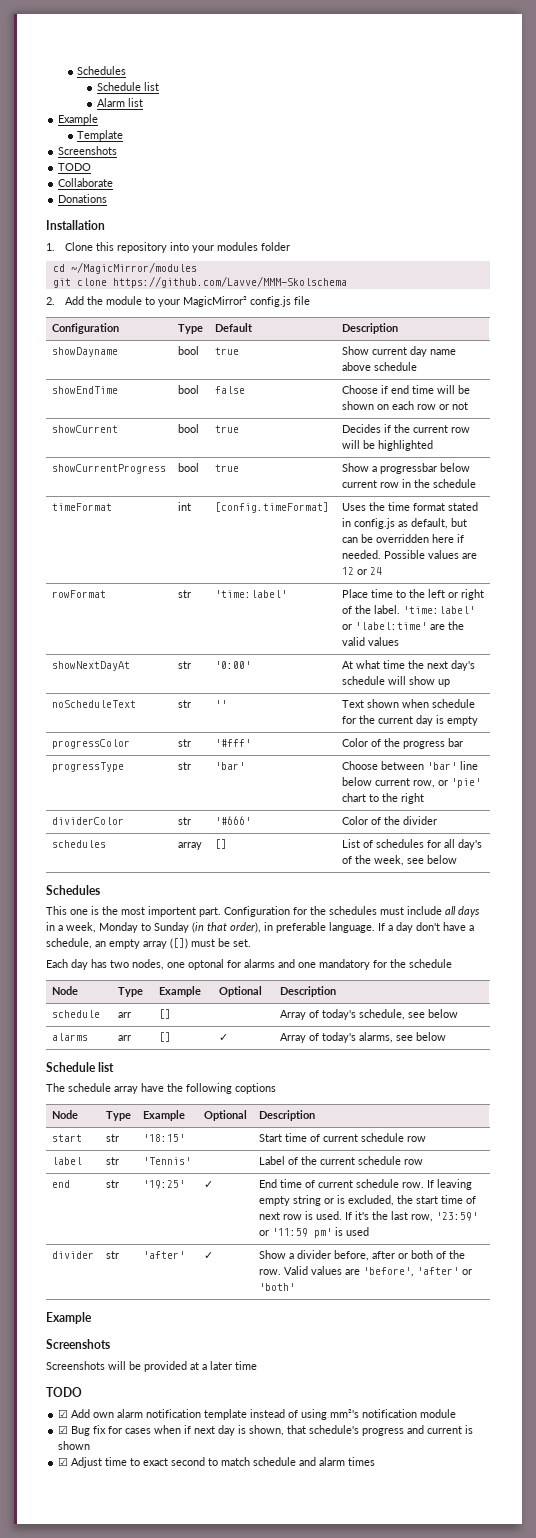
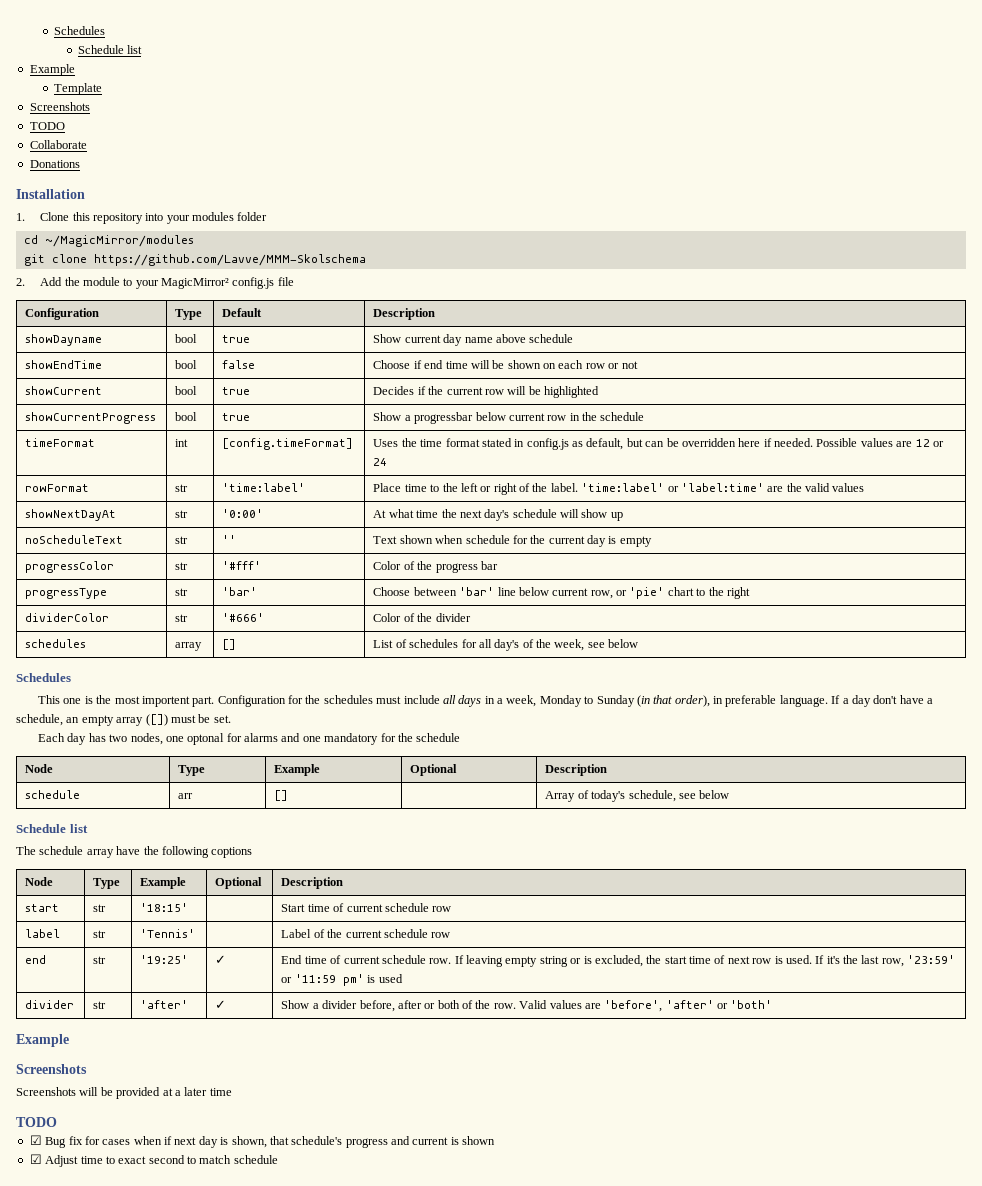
- Alarm list
- alarms | arr | [] | ✓ | Array of today's alarms, see below
- ☑ Add own alarm notification template instead of using mm²'s notification module
- ☑ Adjust time to exact second to match schedule and alarm times
+ ☑ Adjust time to exact second to match schedule

